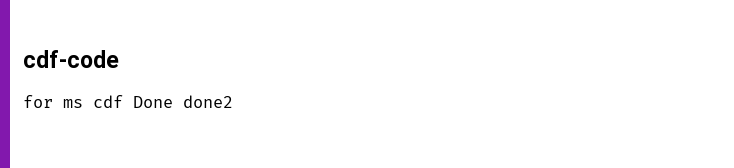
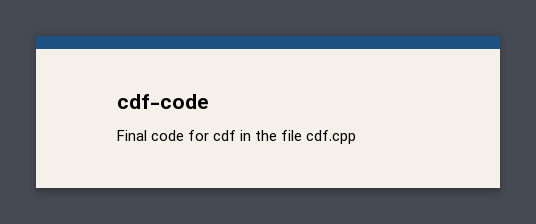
- for ms cdf Done done2
+ Final code for cdf in the file cdf.cpp

